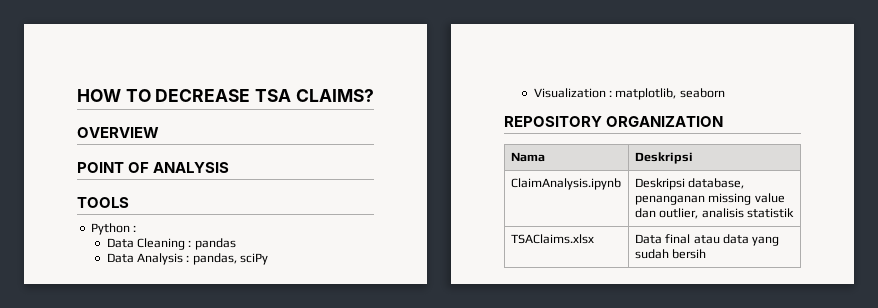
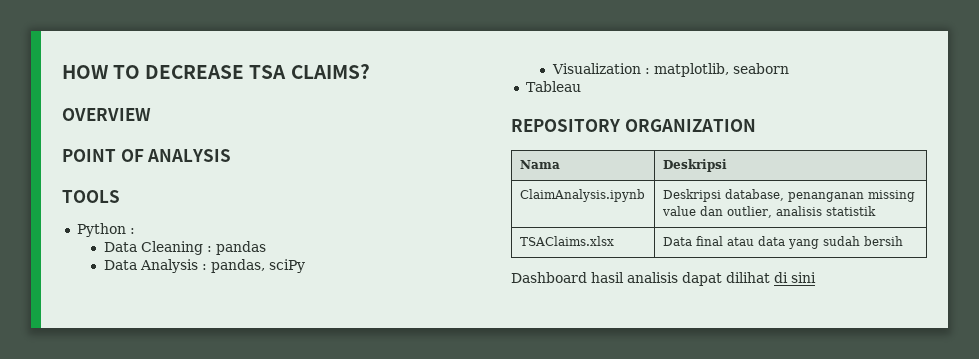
+ Tableau
+ Dashboard hasil analisis dapat dilihat di sini

